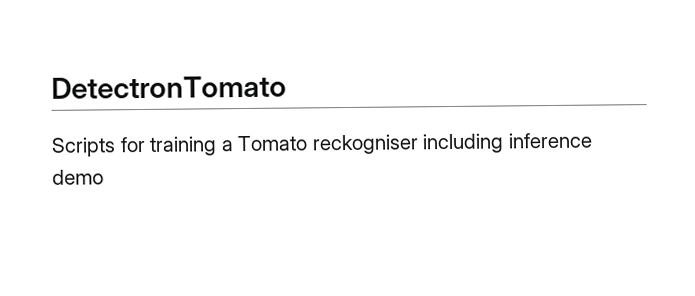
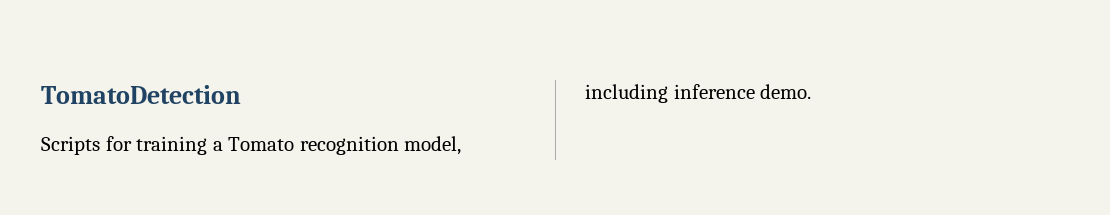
- DetectronTomato
+ TomatoDetection
- Scripts for training a Tomato reckogniser including inference demo
+ Scripts for training a Tomato recognition model, including inference demo.

